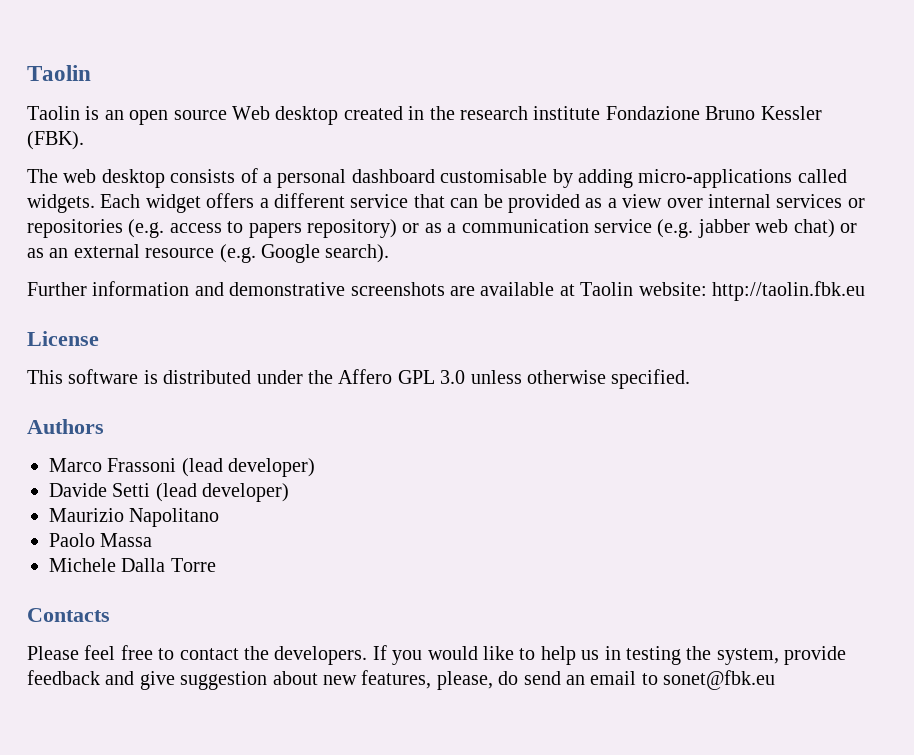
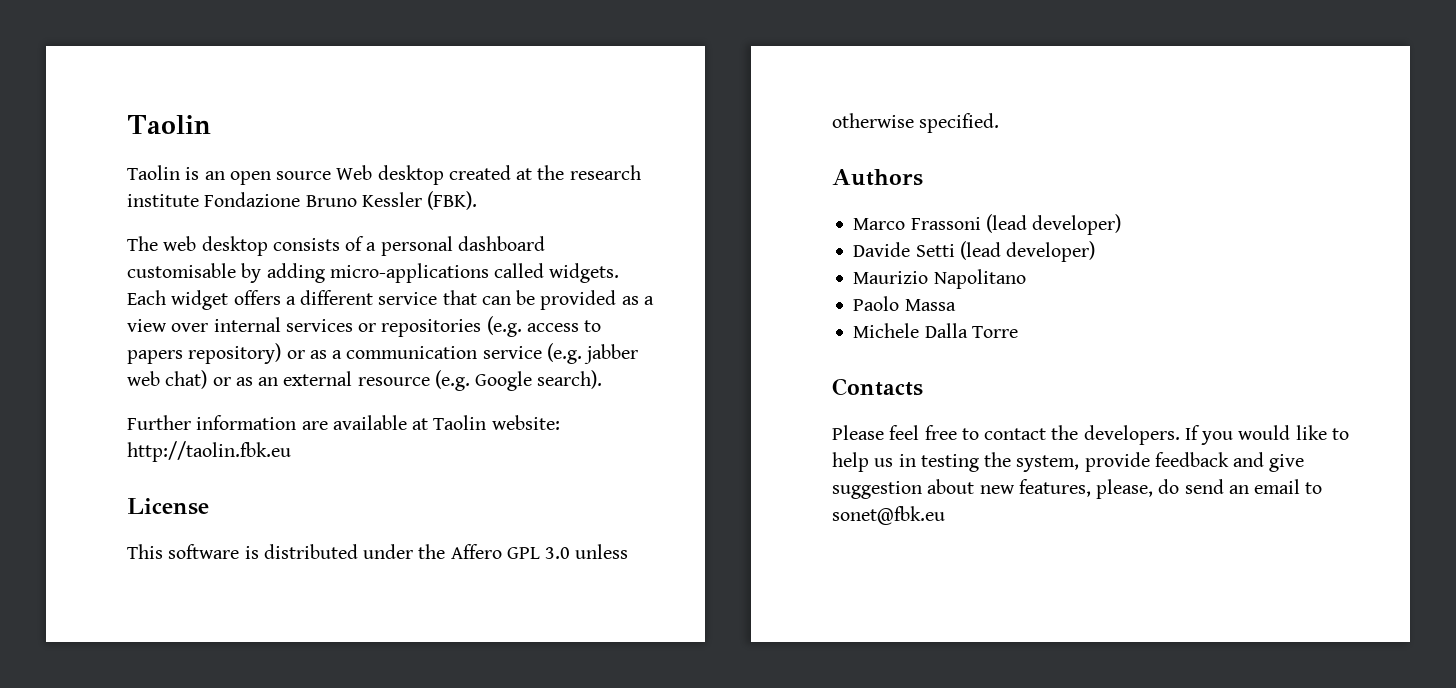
- Taolin is an open source Web desktop created in the research institute Fondazione Bruno Kessler (FBK).
+ Taolin is an open source Web desktop created at the research institute Fondazione Bruno Kessler (FBK).
- Further information and demonstrative screenshots are available at Taolin website: http://taolin.fbk.eu
+ Further information are available at Taolin website: http://taolin.fbk.eu

